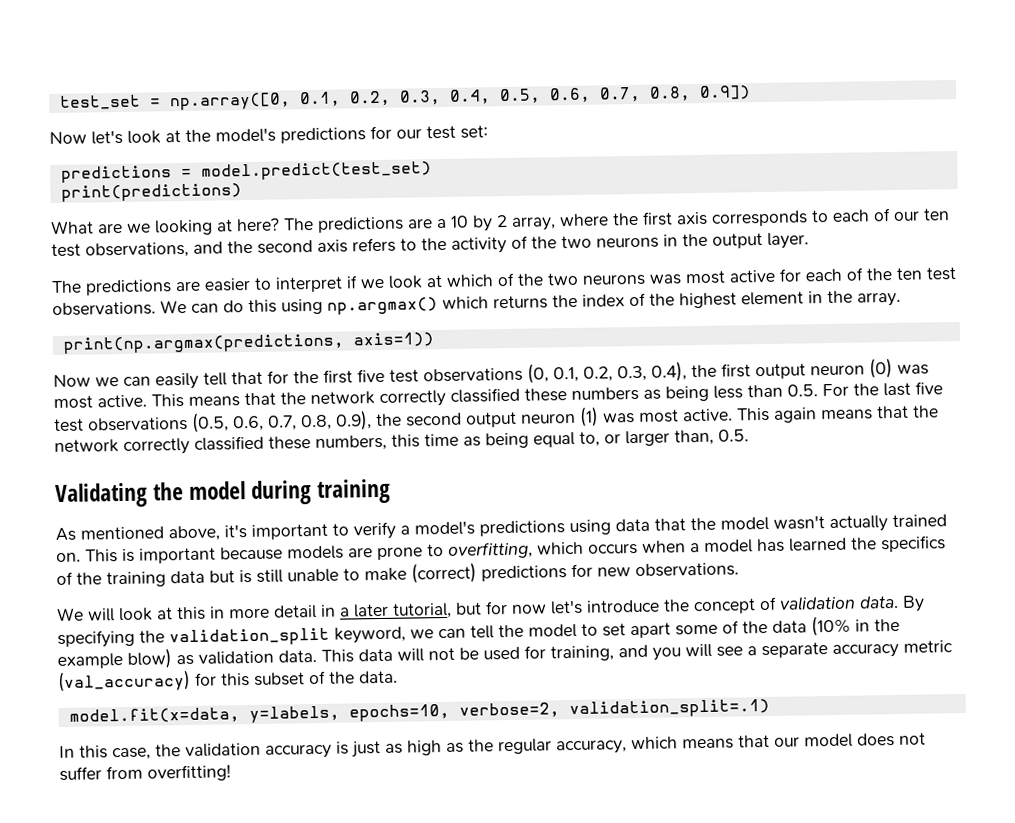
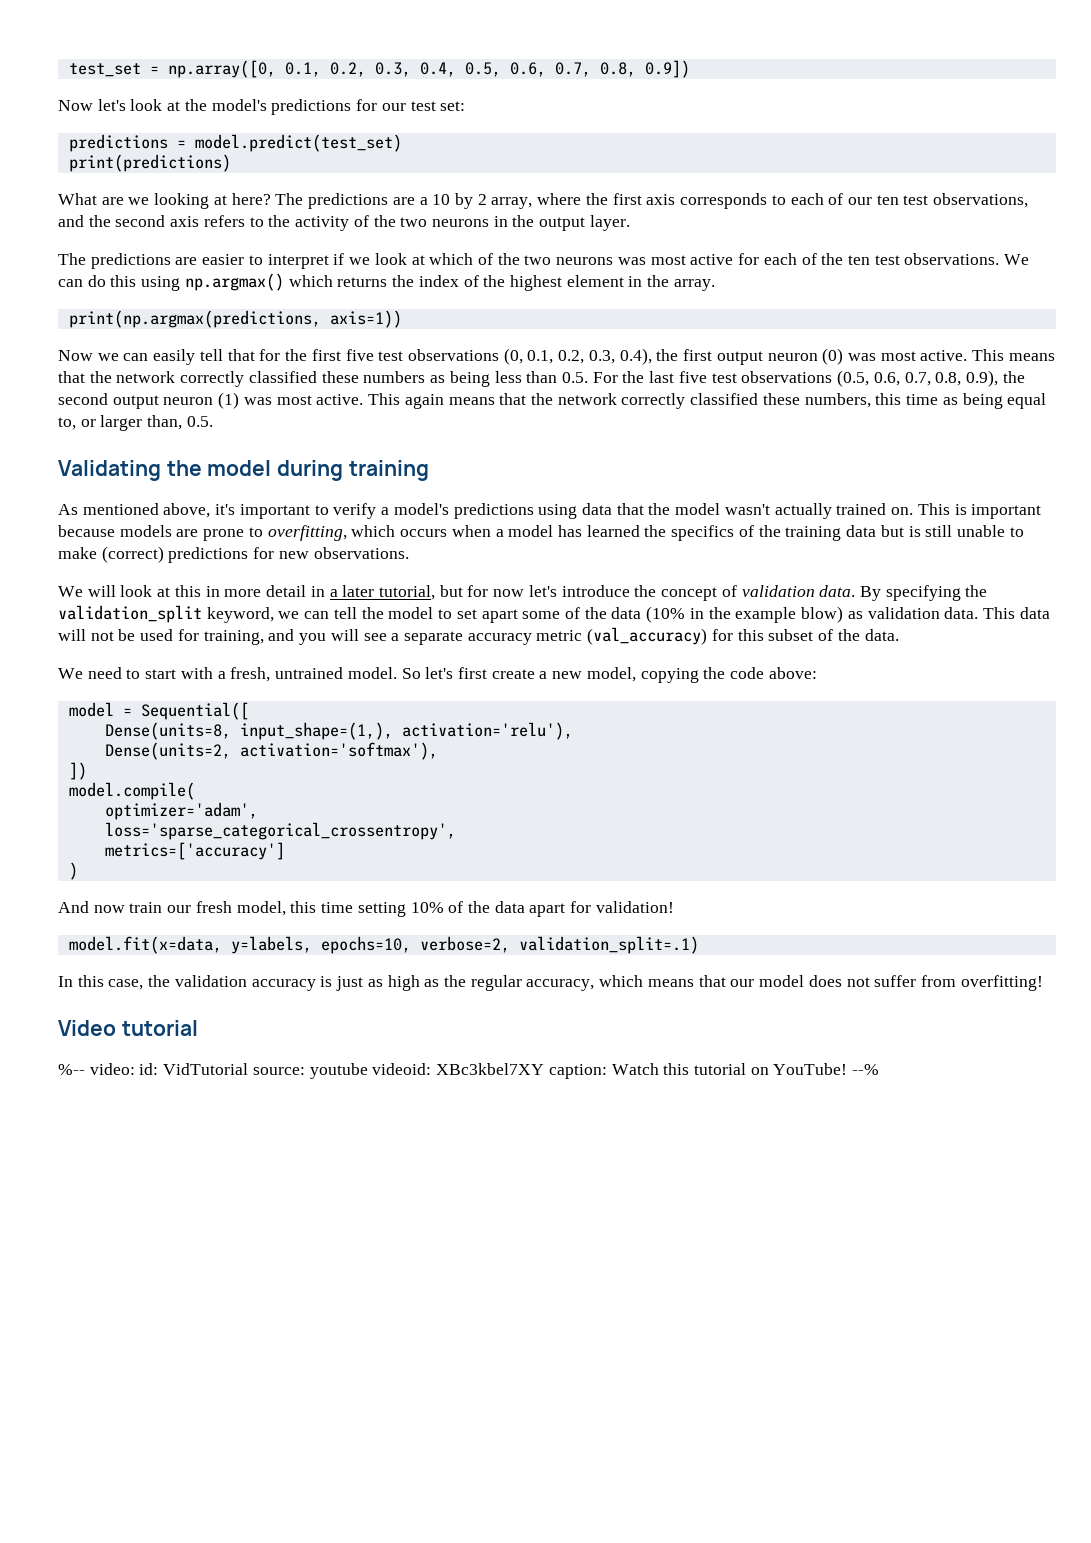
+ We need to start with a fresh, untrained model. So let's first create a new model, copying the code above:
+ model = Sequential([
+ Dense(units=8, input_shape=(1,), activation='relu'),
+ Dense(units=2, activation='softmax'),
+ ])
+ model.compile(
+ optimizer='adam',
+ loss='sparse_categorical_crossentropy',
+ metrics=['accuracy']
+ )
+ And now train our fresh model, this time setting 10% of the data apart for validation!
+ Video tutorial
+ %-- video: id: VidTutorial source: youtube videoid: XBc3kbel7XY caption: Watch this tutorial on YouTube! --%

